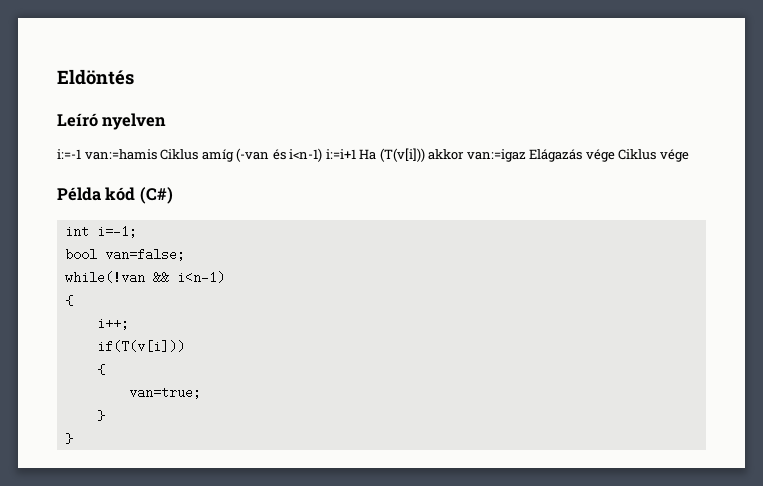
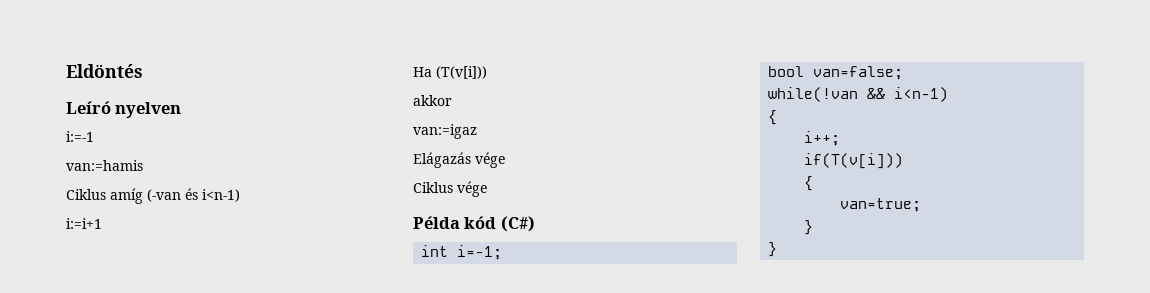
- i:=-1 van:=hamis Ciklus amíg (-van és i<n-1) i:=i+1 Ha (T(v[i])) akkor van:=igaz Elágazás vége Ciklus vége
+ i:=-1
+ van:=hamis
+ Ciklus amíg (-van és i<n-1)
+ i:=i+1
+ Ha (T(v[i]))
+ akkor
+ van:=igaz
+ Elágazás vége
+ Ciklus vége

